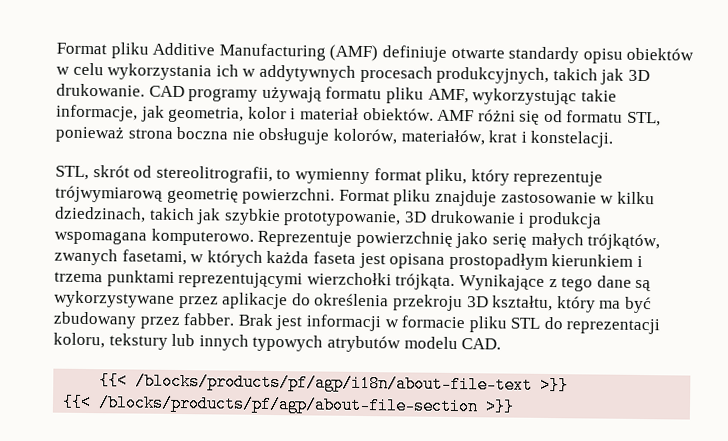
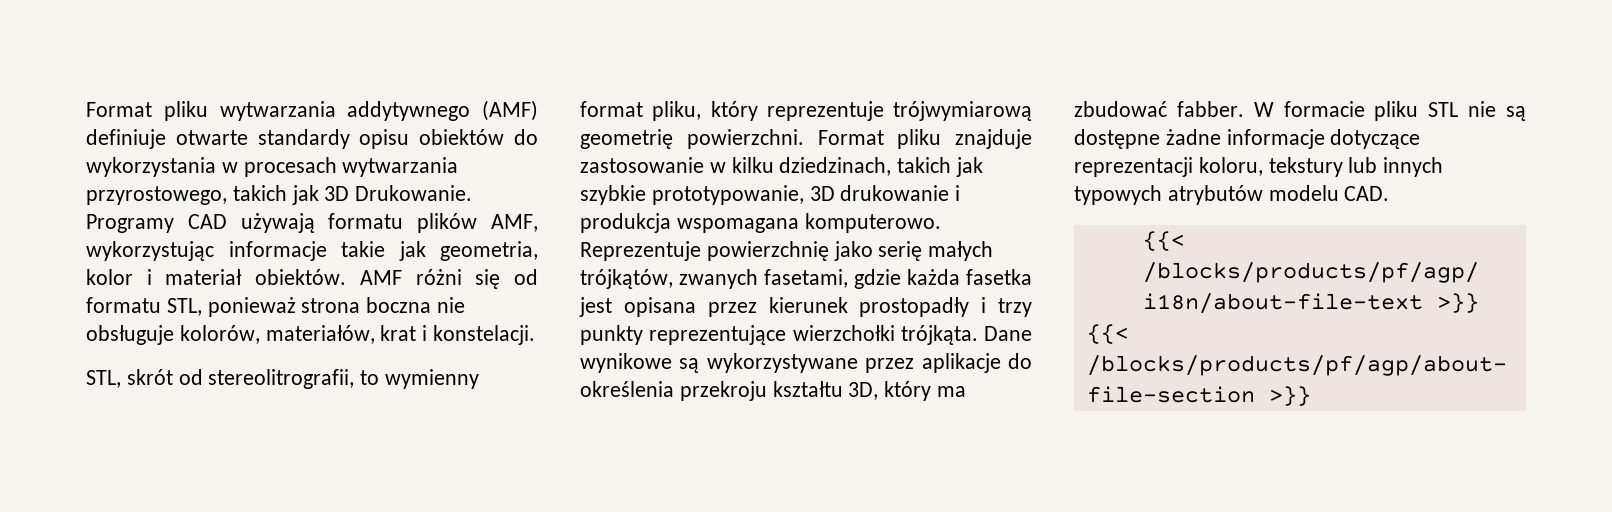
- Format pliku Additive Manufacturing (AMF) definiuje otwarte standardy opisu obiektów w celu wykorzystania ich w addytywnych procesach produkcyjnych, takich jak 3D drukowanie. CAD programy używają formatu pliku AMF, wykorzystując takie informacje, jak geometria, kolor i materiał obiektów.
+ Format pliku wytwarzania addytywnego (AMF) definiuje otwarte standardy opisu obiektów do wykorzystania w procesach wytwarzania przyrostowego, takich jak 3D Drukowanie. Programy CAD używają formatu plików AMF, wykorzystując informacje takie jak geometria, kolor i materiał obiektów.
- Reprezentuje powierzchnię jako serię małych trójkątów, zwanych fasetami, w których każda faseta jest opisana prostopadłym kierunkiem i trzema punktami reprezentującymi wierzchołki trójkąta. Wynikające z tego dane są wykorzystywane przez aplikacje do określenia przekroju 3D kształtu, który ma być zbudowany przez fabber. Brak jest informacji w formacie pliku STL do reprezentacji koloru, tekstury lub innych typowych atrybutów modelu CAD.
+ Reprezentuje powierzchnię jako serię małych trójkątów, zwanych fasetami, gdzie każda fasetka jest opisana przez kierunek prostopadły i trzy punkty reprezentujące wierzchołki trójkąta. Dane wynikowe są wykorzystywane przez aplikacje do określenia przekroju kształtu 3D, który ma zbudować fabber. W formacie pliku STL nie są dostępne żadne informacje dotyczące reprezentacji koloru, tekstury lub innych typowych atrybutów modelu CAD.

